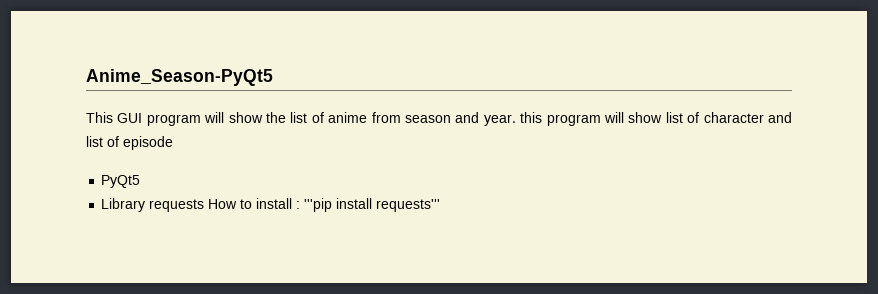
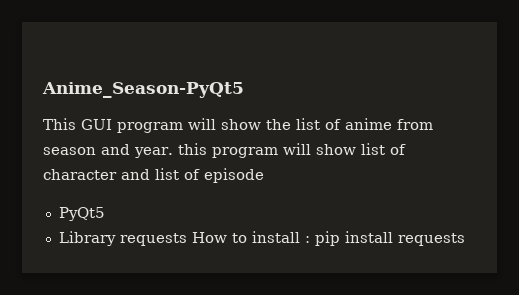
- Library requests How to install : '''pip install requests'''
+ Library requests How to install : pip install requests

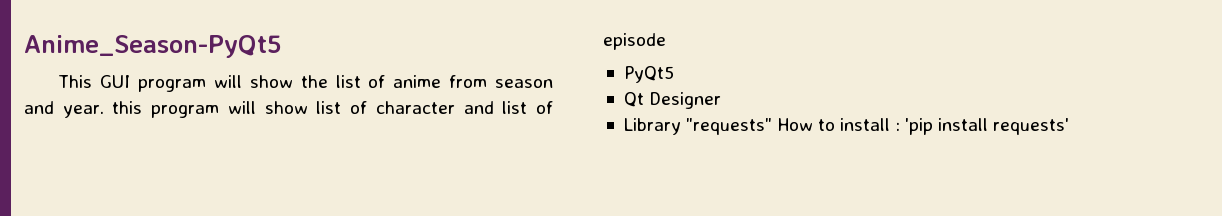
+ Qt Designer
- Library requests How to install : pip install requests
+ Library "requests" How to install : 'pip install requests'

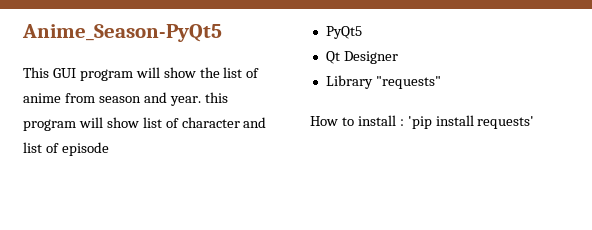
- Library "requests" How to install : 'pip install requests'
+ Library "requests"
+ How to install : 'pip install requests'

